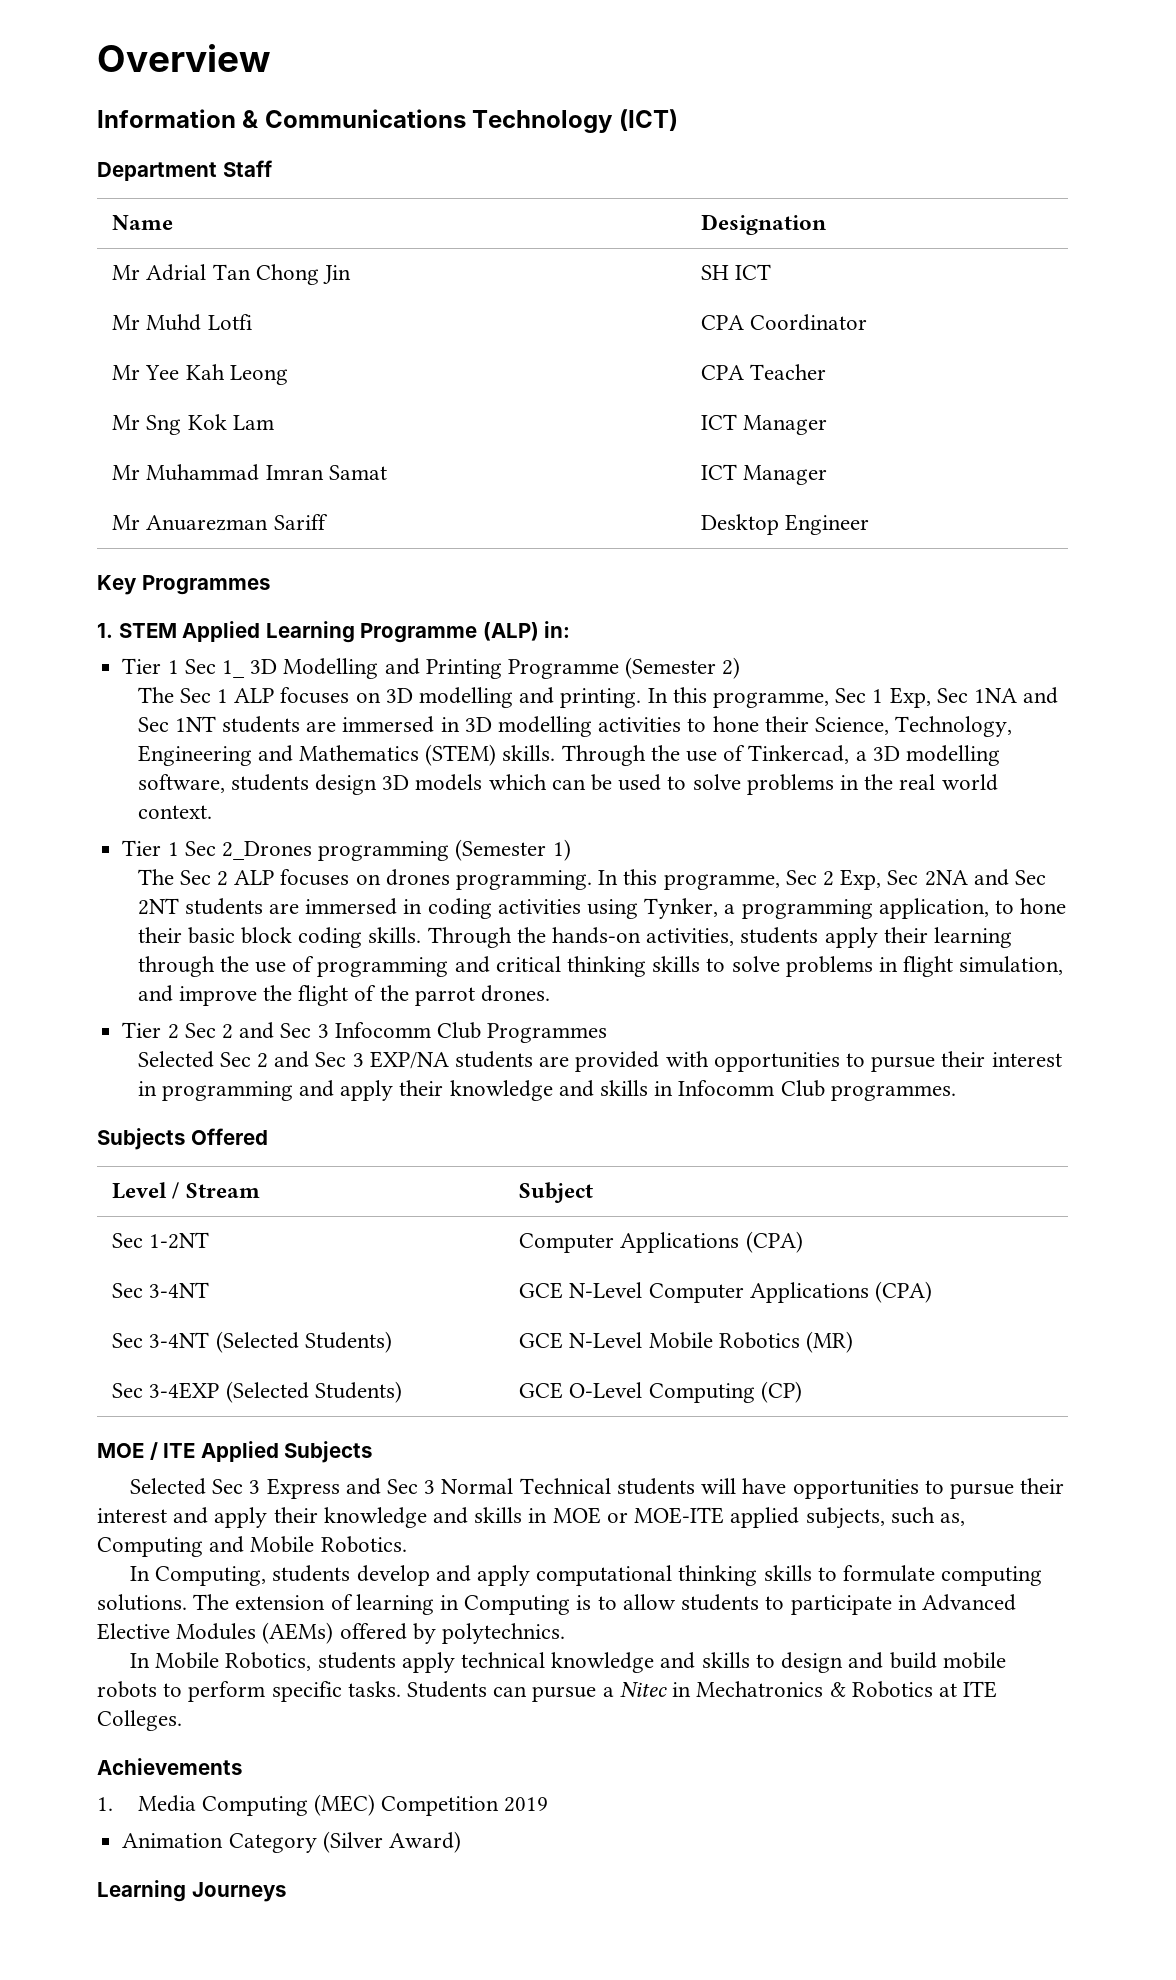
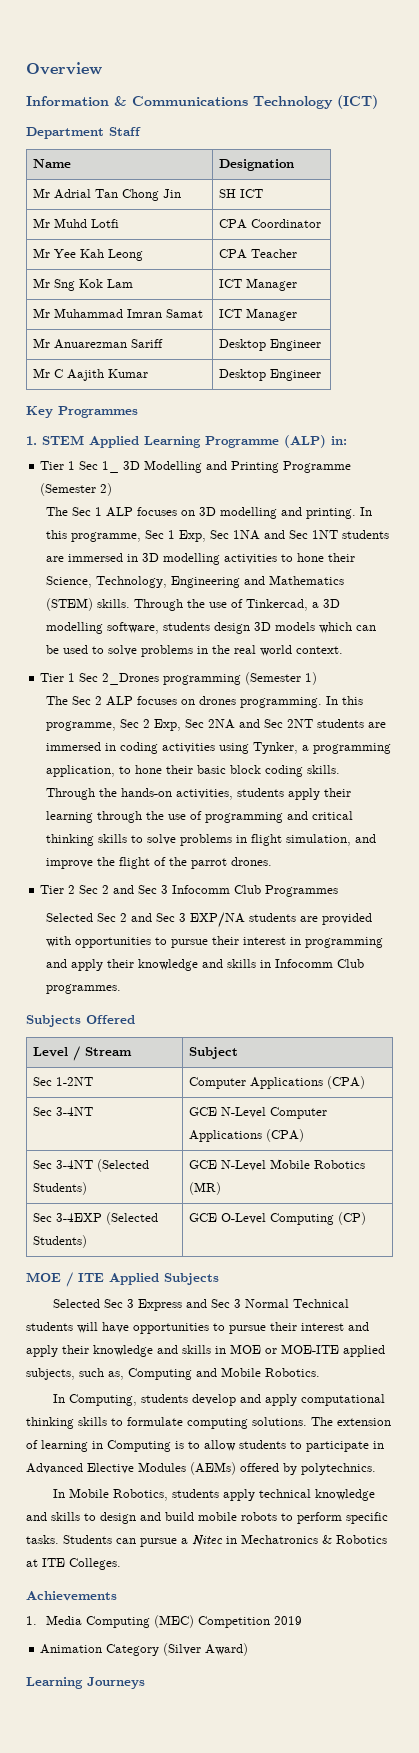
+ Mr C Aajith Kumar | Desktop Engineer

